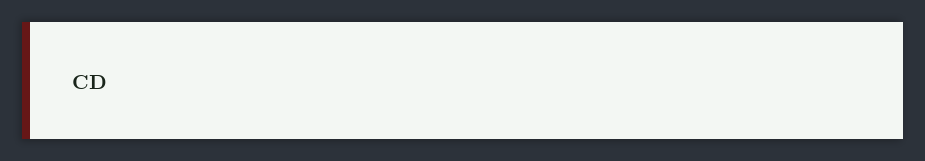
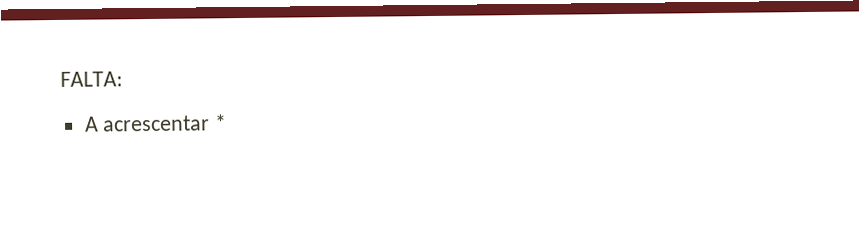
- CD
+ FALTA:
+ A acrescentar *

